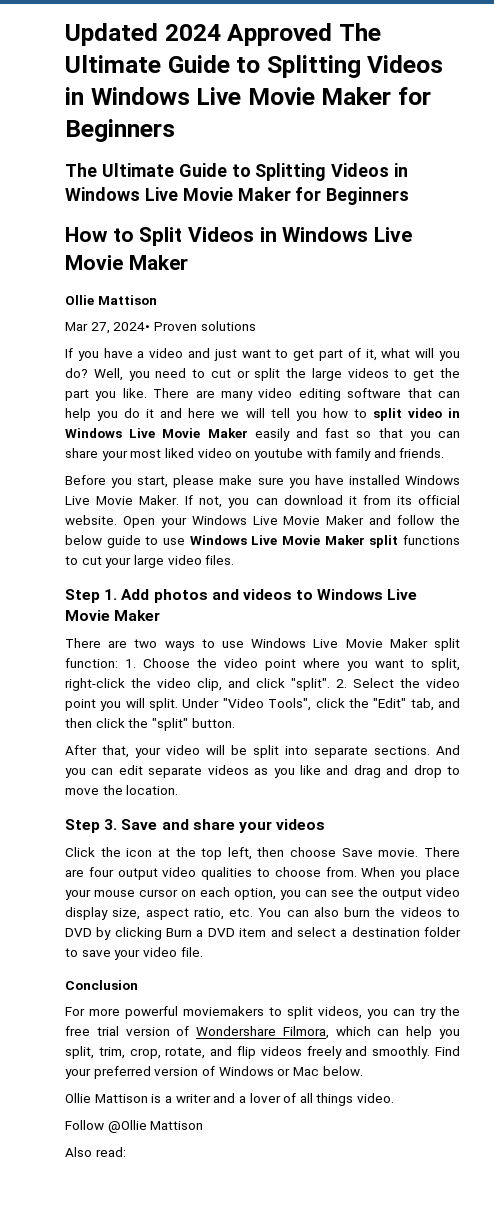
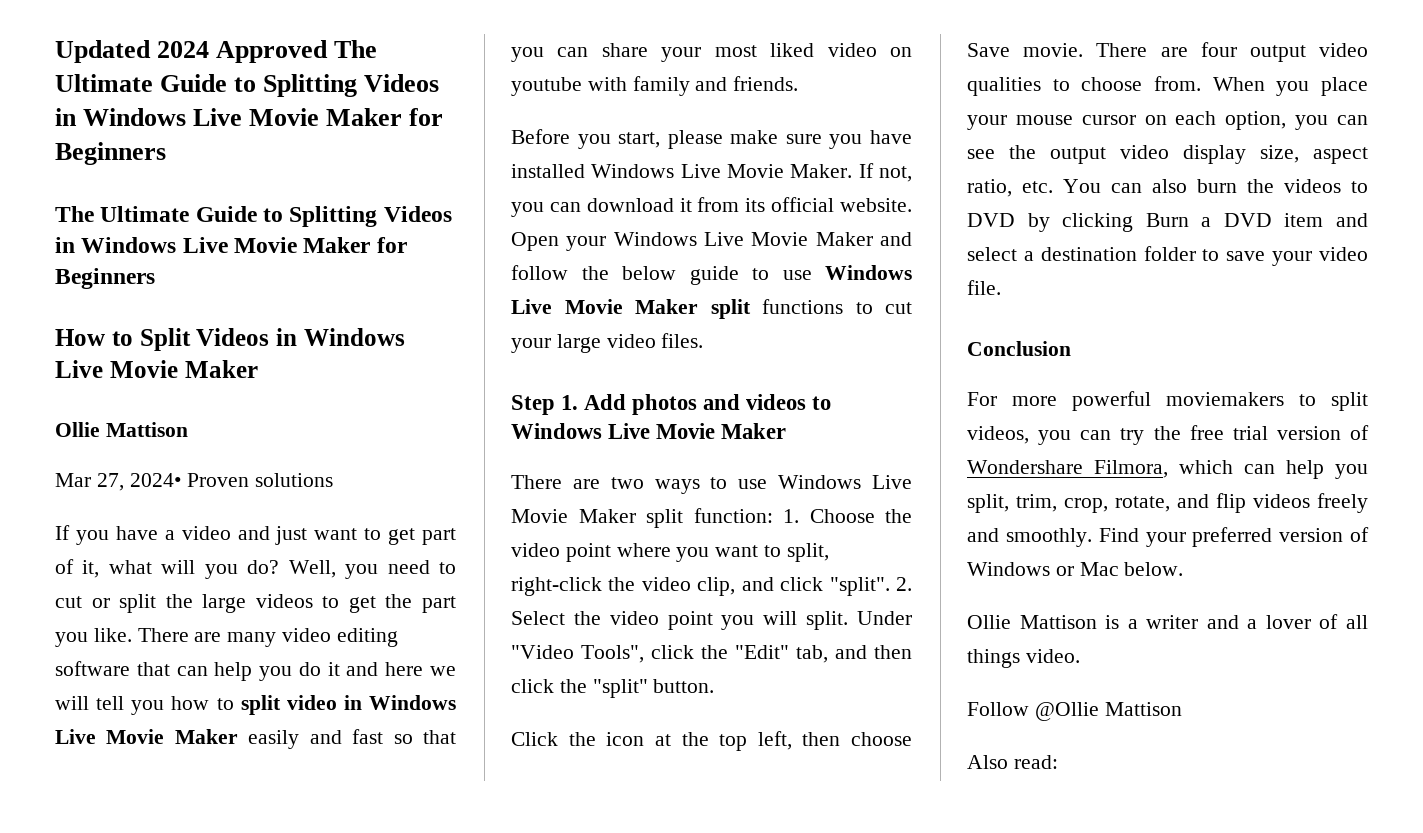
- After that, your video will be split into separate sections. And you can edit separate videos as you like and drag and drop to move the location.
- Step 3. Save and share your videos

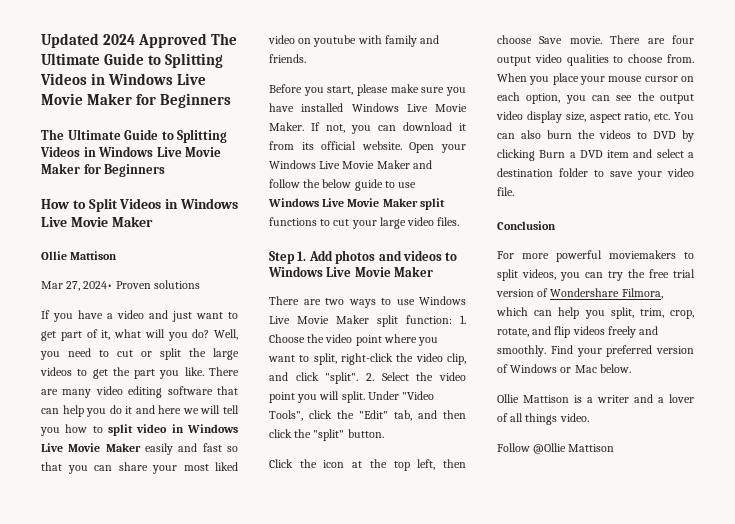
- Also read:

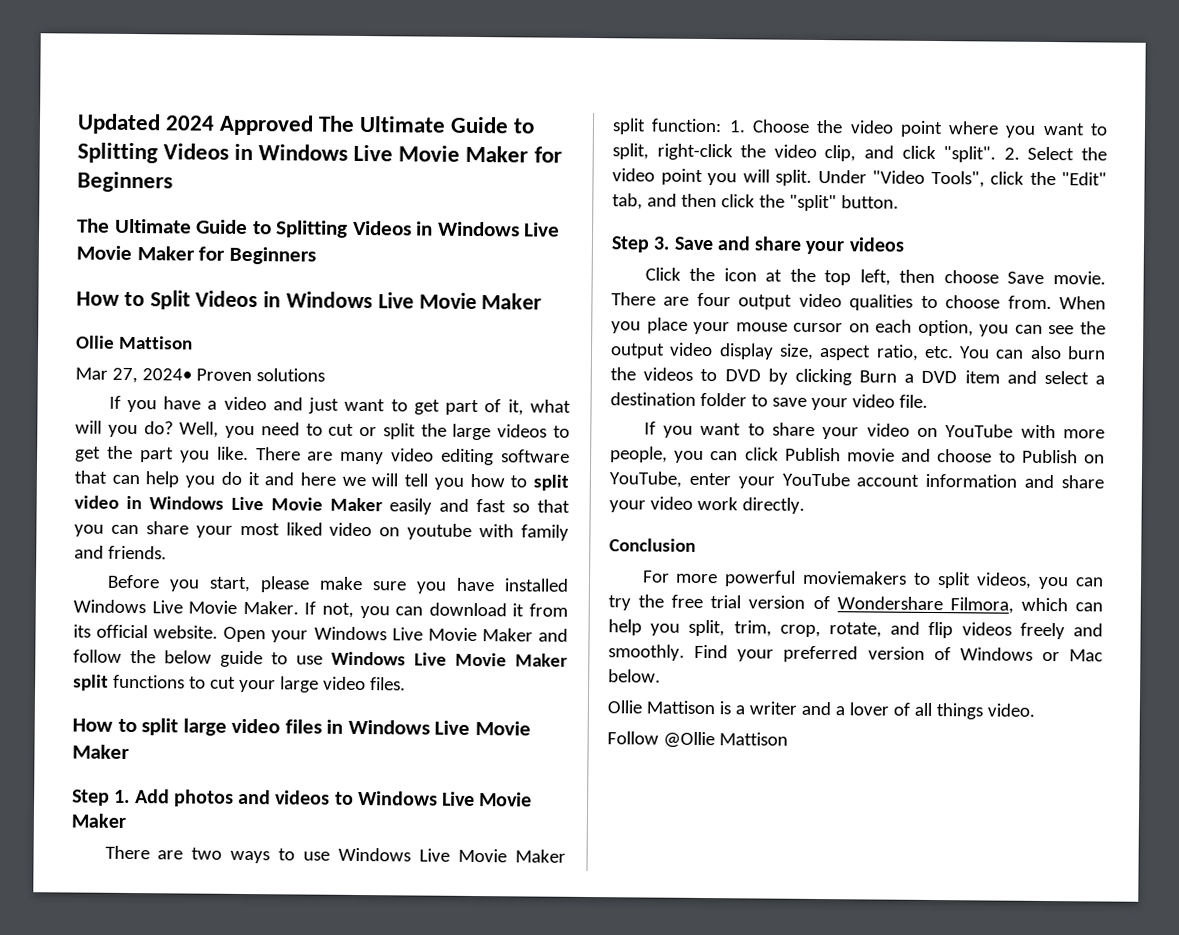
+ How to split large video files in Windows Live Movie Maker
+ Step 3. Save and share your videos
+ If you want to share your video on YouTube with more people, you can click Publish movie and choose to Publish on YouTube, enter your YouTube account information and share your video work directly.

